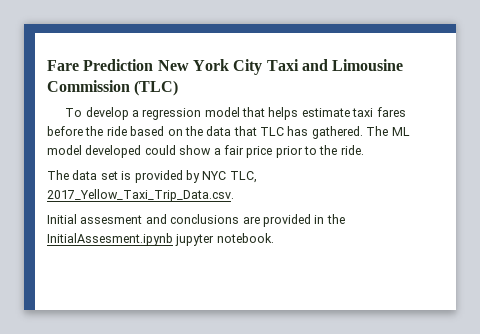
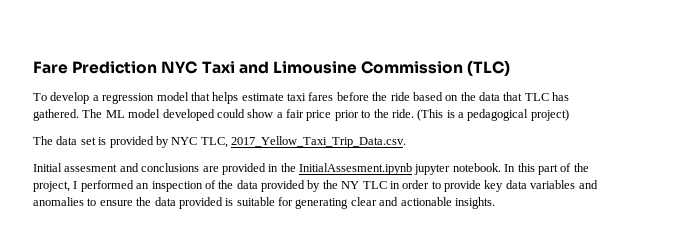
- Fare Prediction New York City Taxi and Limousine Commission (TLC)
+ Fare Prediction NYC Taxi and Limousine Commission (TLC)
+ (This is a pedagogical project)
+ In this part of the project, I performed an inspection of the data provided by the NY TLC in order to provide key data variables and anomalies to ensure the data provided is suitable for generating clear and actionable insights.

